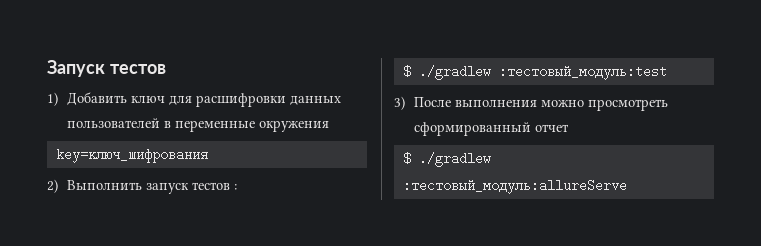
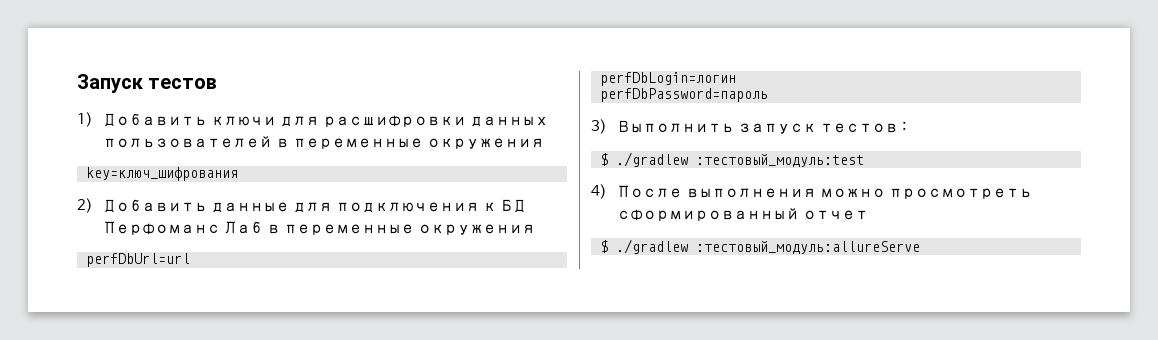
- 1) Добавить ключ для расшифровки данных пользователей в переменные окружения
+ 1) Добавить ключи для расшифровки данных пользователей в переменные окружения
- 2) Выполнить запуск тестов :
+ 2) Добавить данные для подключения к БД Перфоманс Лаб в переменные окружения
+ perfDbUrl=url
+ perfDbLogin=логин
+ perfDbPassword=пароль
+ 3) Выполнить запуск тестов :
- 3) После выполнения можно просмотреть сформированный отчет
+ 4) После выполнения можно просмотреть сформированный отчет

